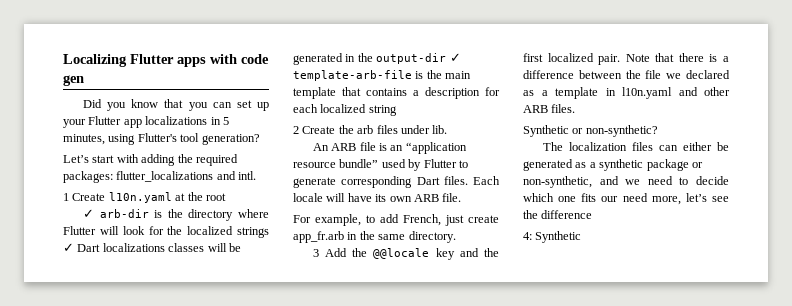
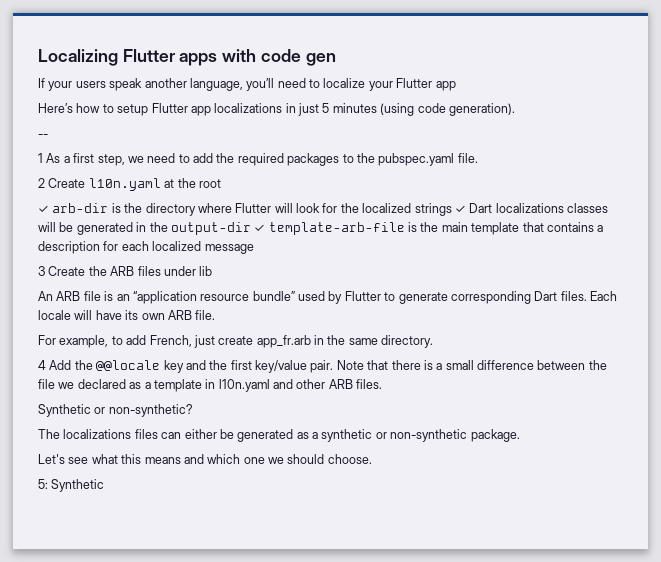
- Did you know that you can set up your Flutter app localizations in 5 minutes, using Flutter's tool generation?
- Let’s start with adding the required packages: flutter_localizations and intl.
- 1 Create l10n.yaml at the root
+ If your users speak another language, you’ll need to localize your Flutter app
+ Here’s how to setup Flutter app localizations in just 5 minutes (using code generation).
+ --
+ 1 As a first step, we need to add the required packages to the pubspec.yaml file.
+ 2 Create l10n.yaml at the root
- ✓ arb-dir is the directory where Flutter will look for the localized strings ✓ Dart localizations classes will be generated in the output-dir ✓ template-arb-file is the main template that contains a description for each localized string
- 2 Create the arb files under lib.
+ ✓ arb-dir is the directory where Flutter will look for the localized strings ✓ Dart localizations classes will be generated in the output-dir ✓ template-arb-file is the main template that contains a description for each localized message
+ 3 Create the ARB files under lib
- 3 Add the @@locale key and the first localized pair.
+ 4 Add the @@locale key and the first key/value pair.
- Note that there is a difference between the file we declared as a template in l10n.yaml and other ARB files.
+ Note that there is a small difference between the file we declared as a template in l10n.yaml and other ARB files.
- The localization files can either be generated as a synthetic package or non-synthetic, and we need to decide which one fits our need more, let’s see the difference
- 4: Synthetic
+ The localizations files can either be generated as a synthetic or non-synthetic package.
+ Let's see what this means and which one we should choose.
+ 5: Synthetic

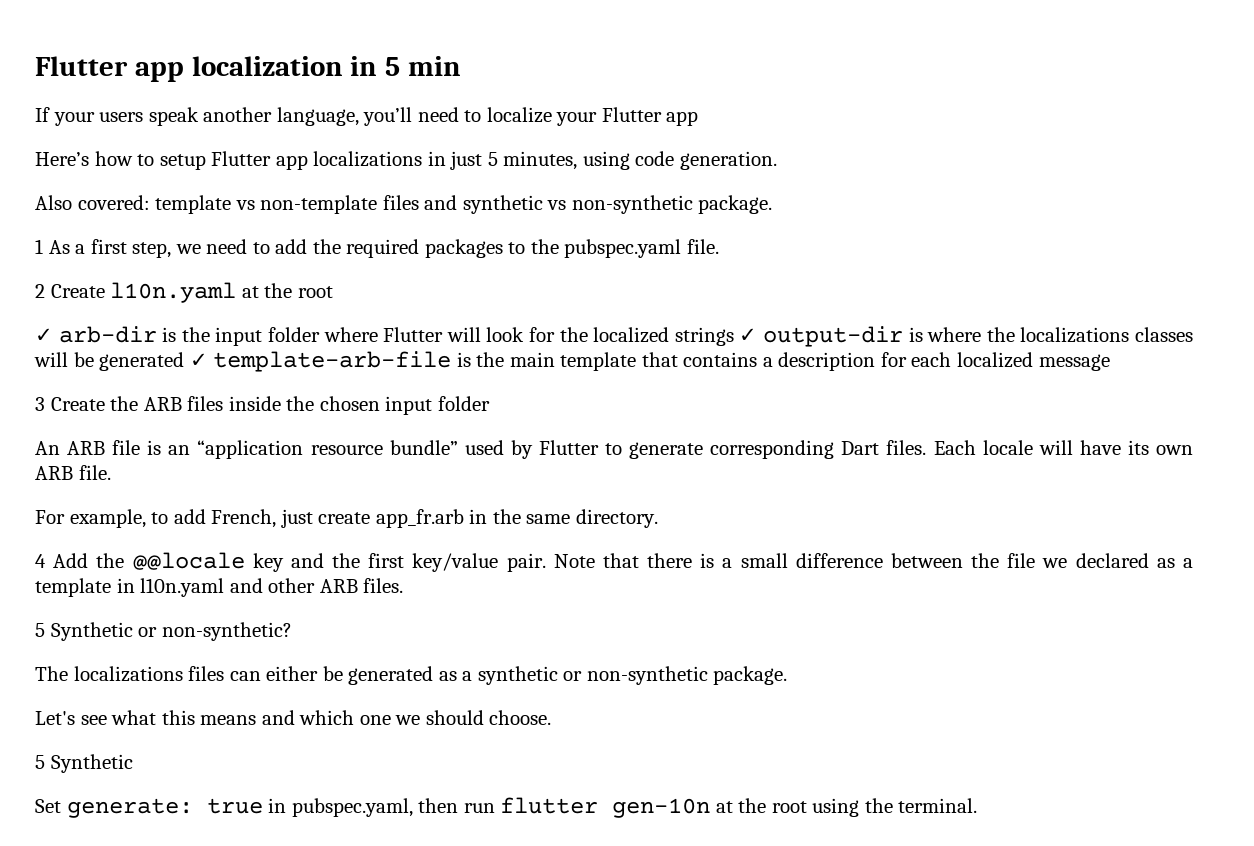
- Localizing Flutter apps with code gen
+ Flutter app localization in 5 min
- Here’s how to setup Flutter app localizations in just 5 minutes (using code generation).
- --
+ Here’s how to setup Flutter app localizations in just 5 minutes, using code generation.
+ Also covered: template vs non-template files and synthetic vs non-synthetic package.
- ✓ arb-dir is the directory where Flutter will look for the localized strings ✓ Dart localizations classes will be generated in the output-dir ✓ template-arb-file is the main template that contains a description for each localized message
+ ✓ arb-dir is the input folder where Flutter will look for the localized strings ✓ output-dir is where the localizations classes will be generated ✓ template-arb-file is the main template that contains a description for each localized message
- 3 Create the ARB files under lib
+ 3 Create the ARB files inside the chosen input folder
- Synthetic or non-synthetic?
+ 5 Synthetic or non-synthetic?
  Let's see what this means and which one we should choose.
- 5: Synthetic
+ 5 Synthetic
+ Set generate: true in pubspec.yaml, then run flutter gen-10n at the root using the terminal.

